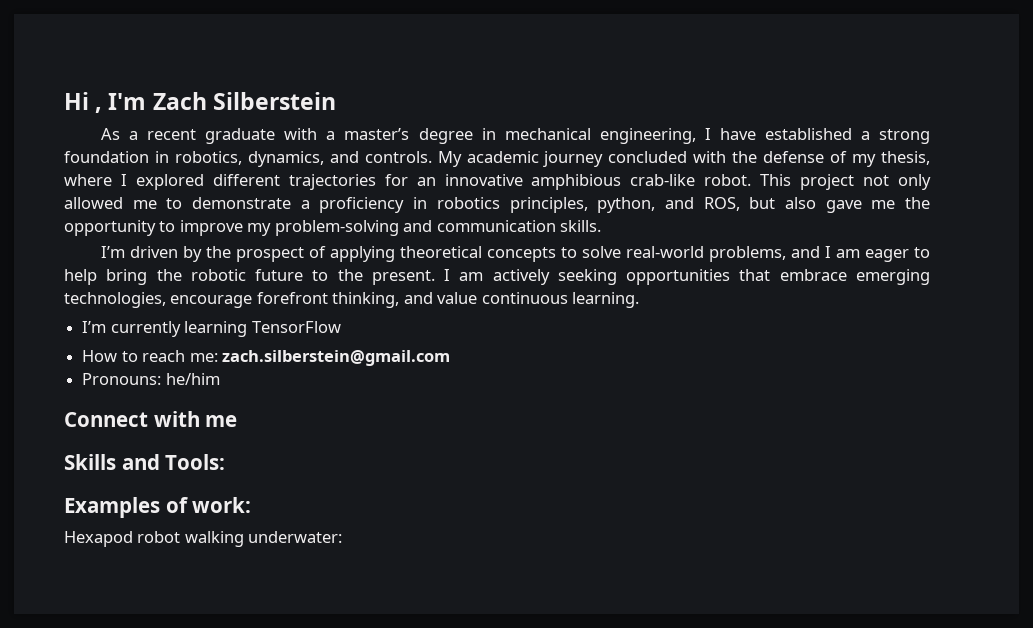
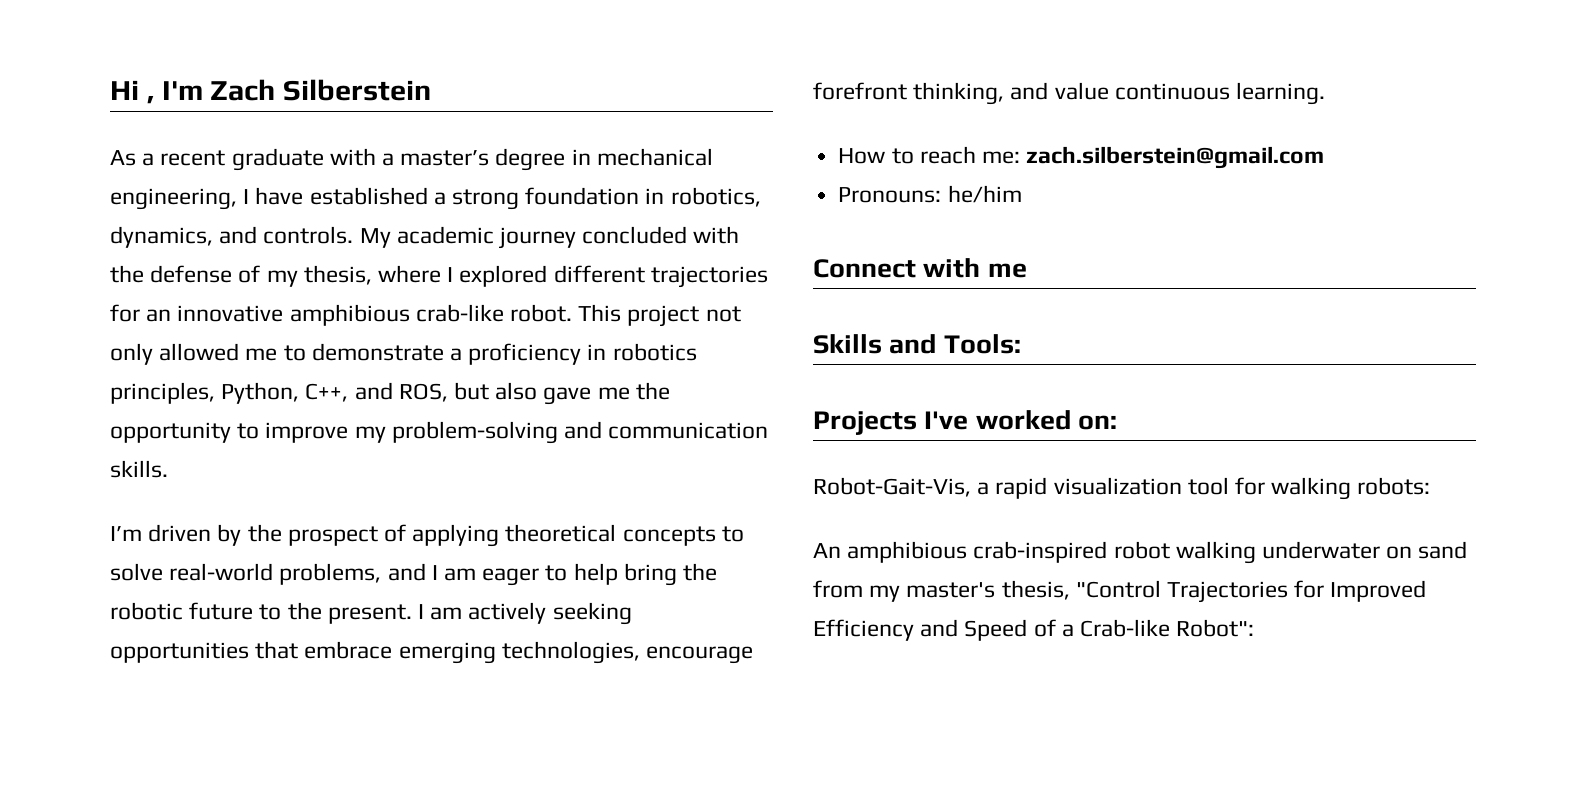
- This project not only allowed me to demonstrate a proficiency in robotics principles, python, and ROS, but also gave me the opportunity to improve my problem-solving and communication skills.
+ This project not only allowed me to demonstrate a proficiency in robotics principles, Python, C++, and ROS, but also gave me the opportunity to improve my problem-solving and communication skills.
- I’m currently learning TensorFlow
- Examples of work:
- Hexapod robot walking underwater:
+ Projects I've worked on:
+ Robot-Gait-Vis, a rapid visualization tool for walking robots:
+ An amphibious crab-inspired robot walking underwater on sand from my master's thesis, "Control Trajectories for Improved Efficiency and Speed of a Crab-like Robot":

